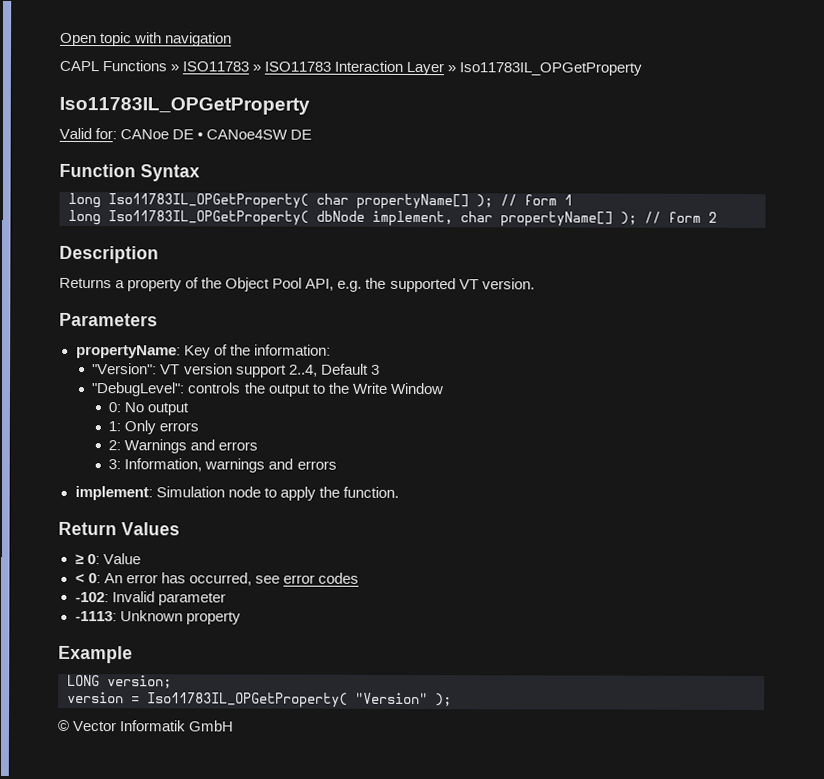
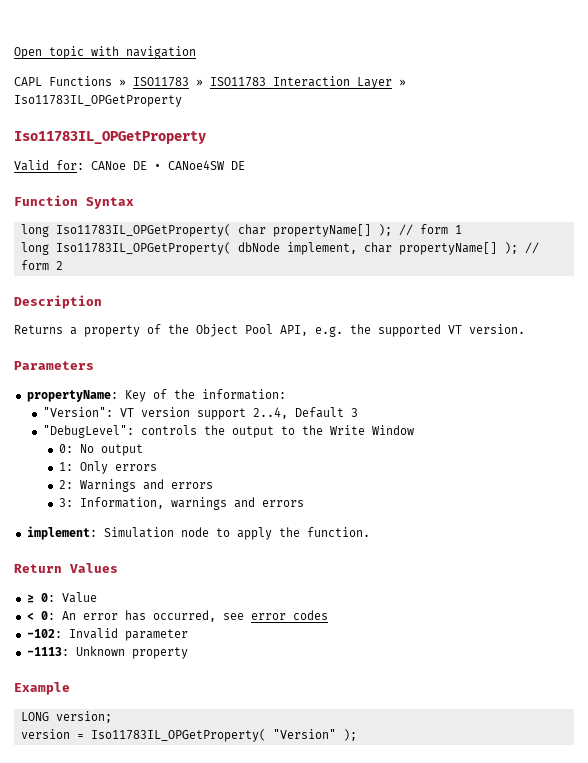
- © Vector Informatik GmbH

